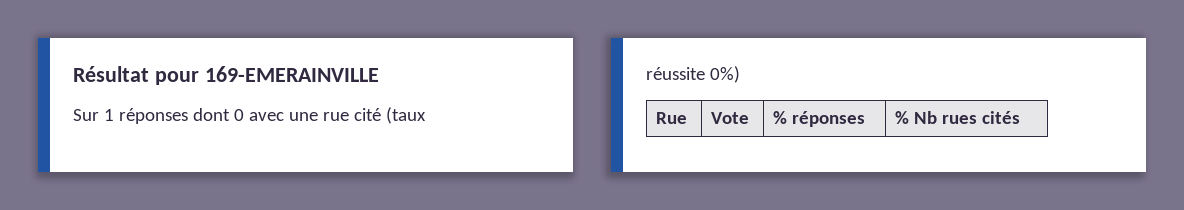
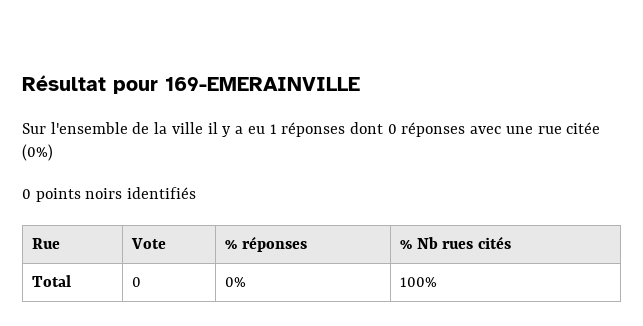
- Sur 1 réponses dont 0 avec une rue cité (taux réussite 0%)
+ Sur l'ensemble de la ville il y a eu 1 réponses dont 0 réponses avec une rue citée (0%)
+ 0 points noirs identifiés
+ Total | 0 | 0% | 100%

